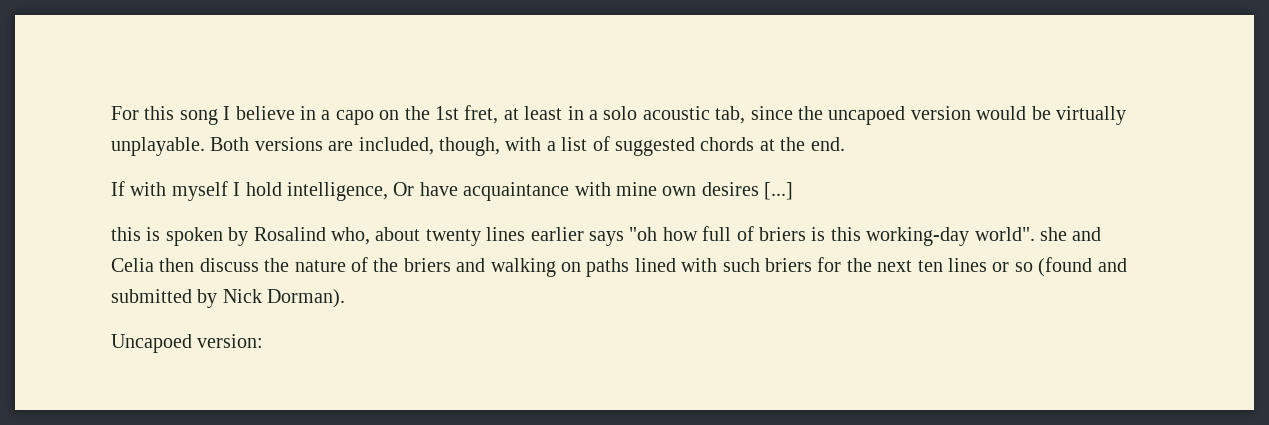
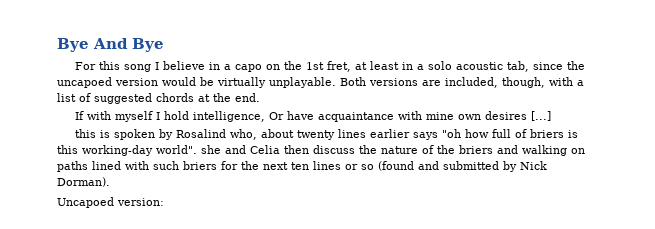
+ Bye And Bye

